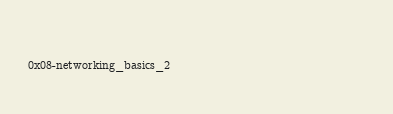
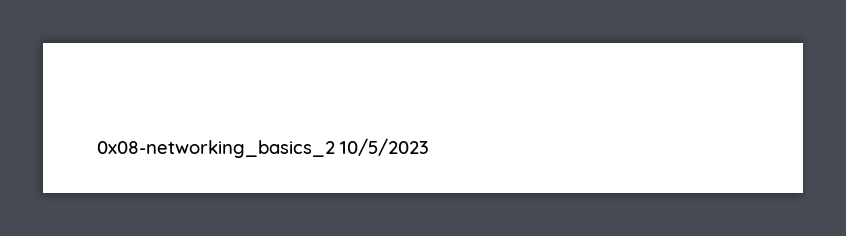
- 0x08-networking_basics_2
+ 0x08-networking_basics_2 10/5/2023

